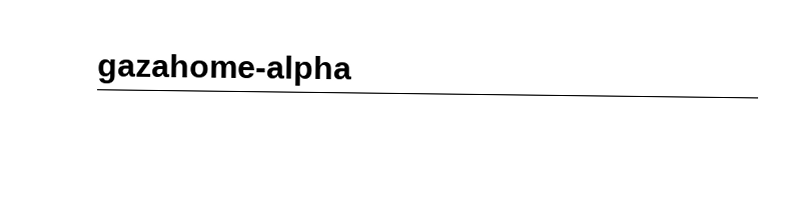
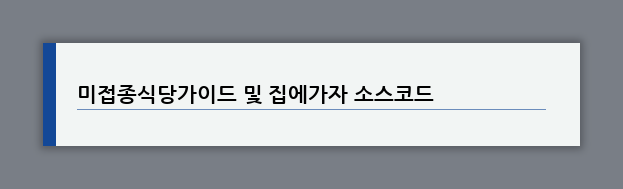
- gazahome-alpha
+ 미접종식당가이드 및 집에가자 소스코드

